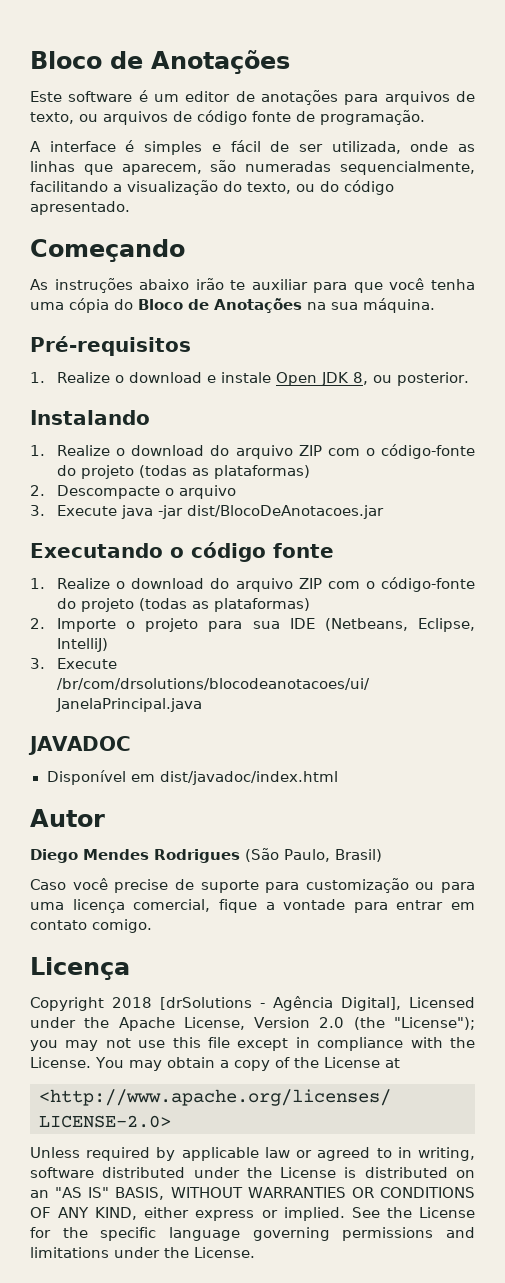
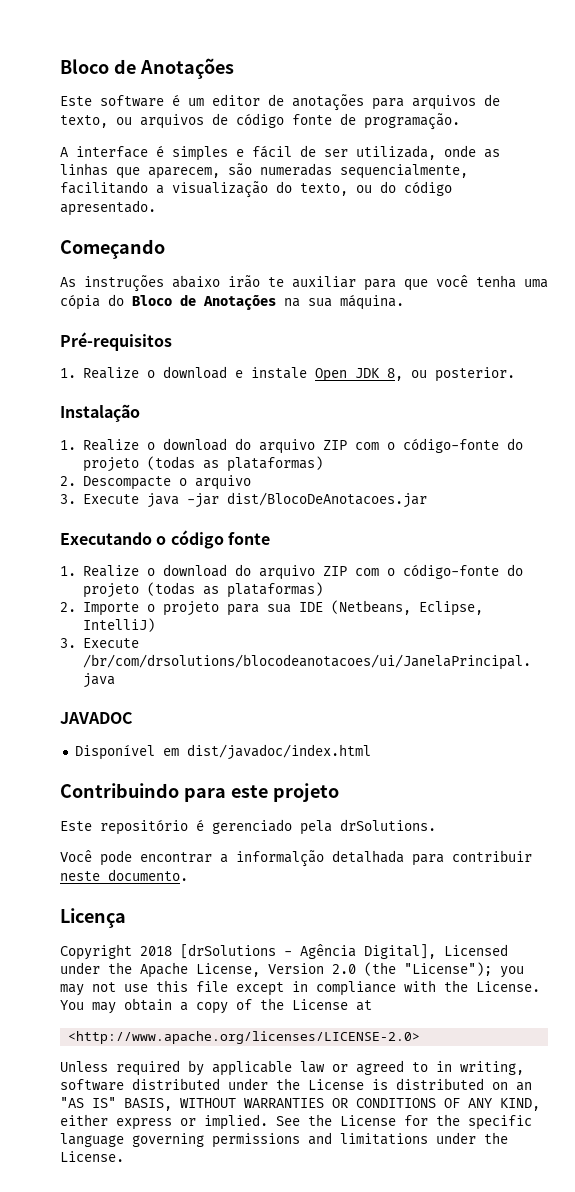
- Instalando
+ Instalação
- Autor
- Diego Mendes Rodrigues (São Paulo, Brasil)
- Caso você precise de suporte para customização ou para uma licença comercial, fique a vontade para entrar em contato comigo.
+ Contribuindo para este projeto
+ Este repositório é gerenciado pela drSolutions.
+ Você pode encontrar a informalção detalhada para contribuir neste documento.

